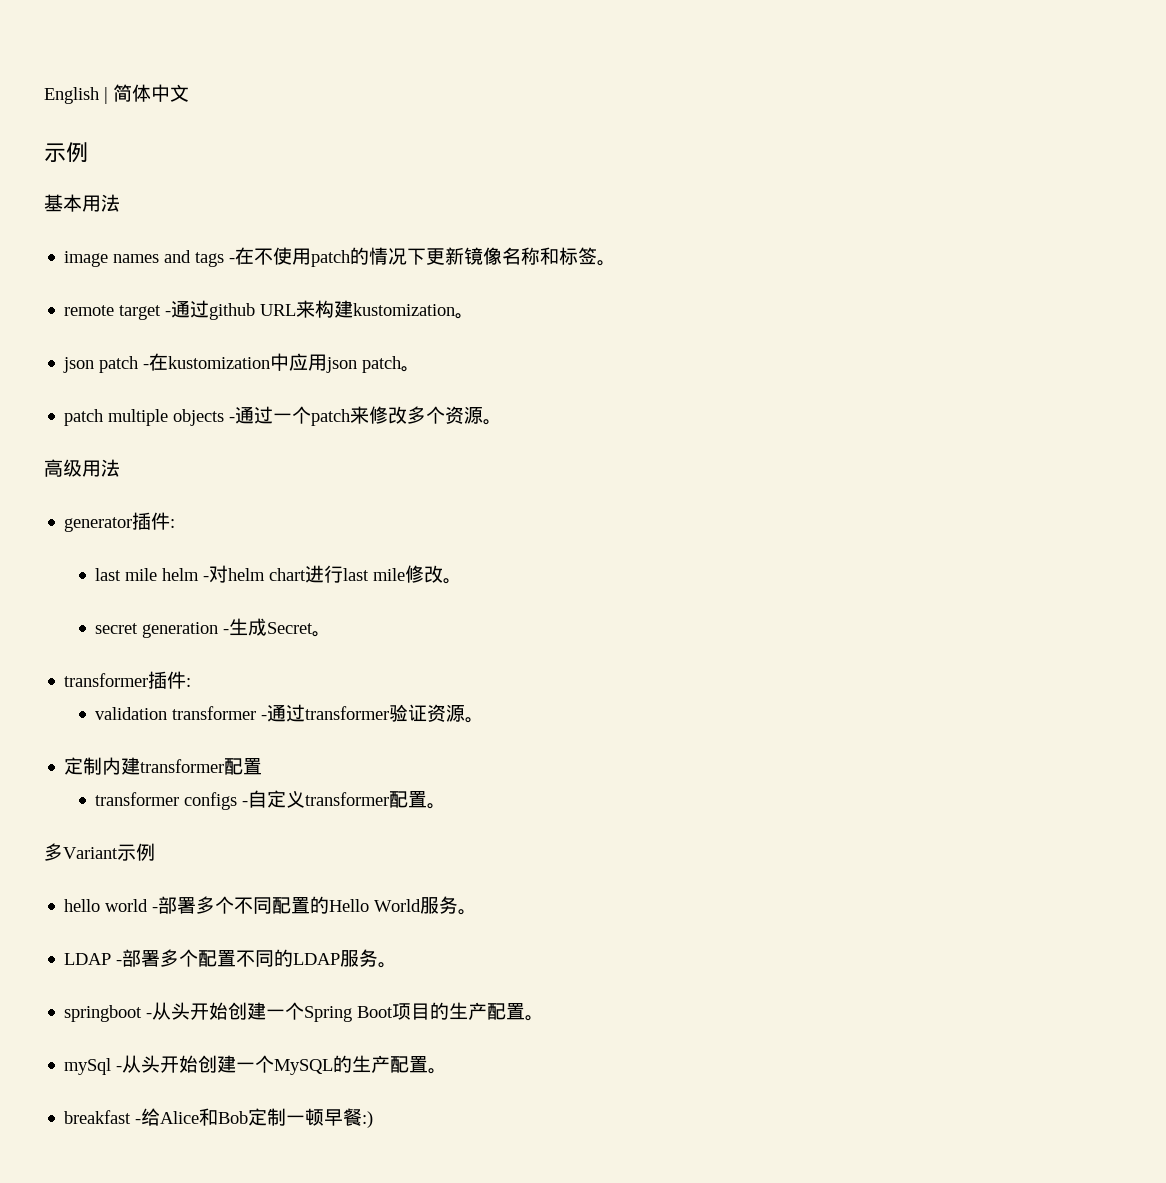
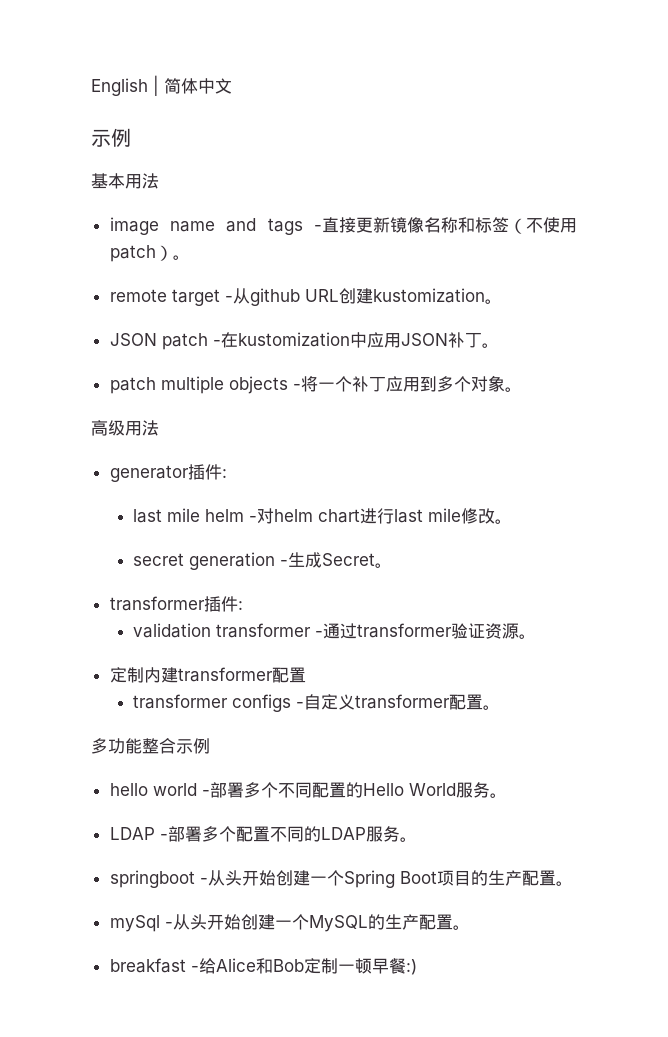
- image names and tags -在不使用patch的情况下更新镜像名称和标签。
+ image name and tags -直接更新镜像名称和标签（不使用patch）。
- remote target -通过github URL来构建kustomization。
+ remote target -从github URL创建kustomization。
- json patch -在kustomization中应用json patch。
+ JSON patch -在kustomization中应用JSON补丁。
- patch multiple objects -通过一个patch来修改多个资源。
+ patch multiple objects -将一个补丁应用到多个对象。
- 多Variant示例
+ 多功能整合示例

